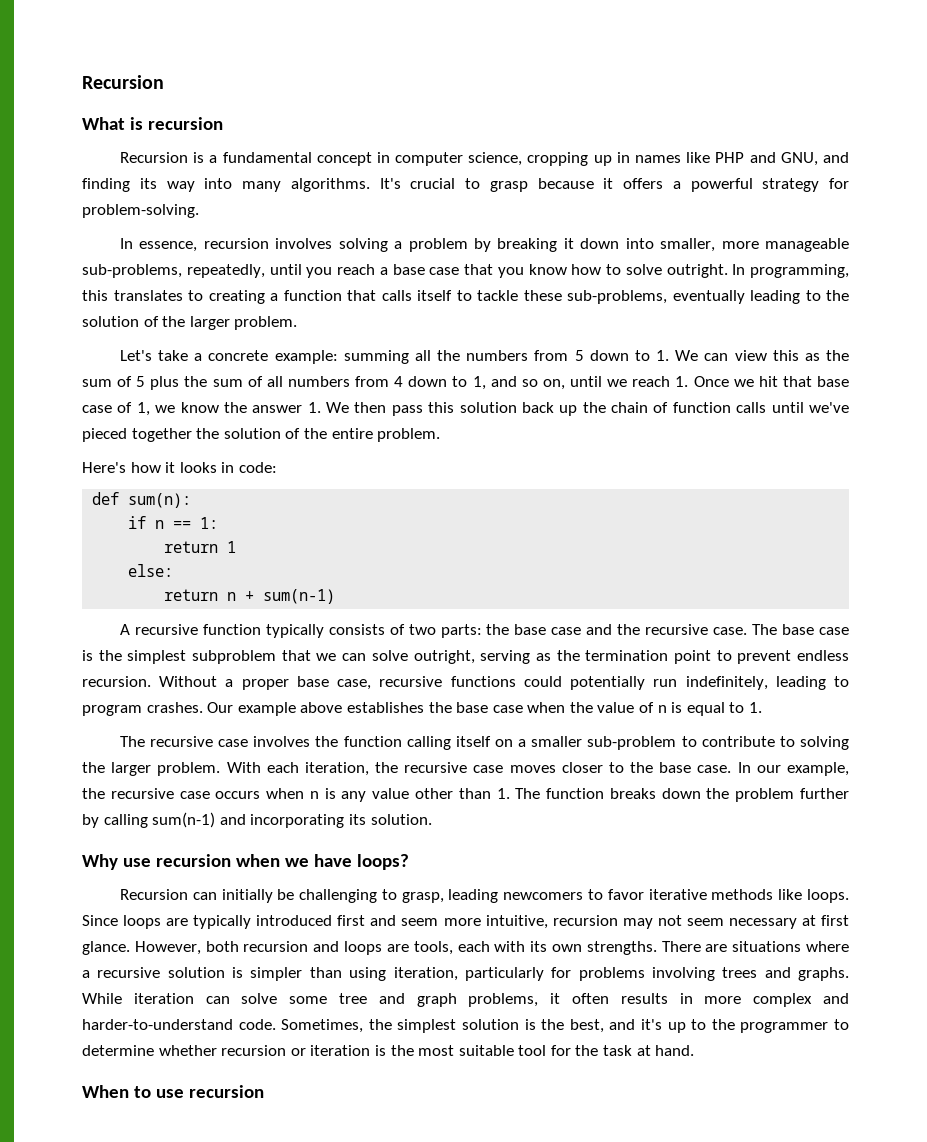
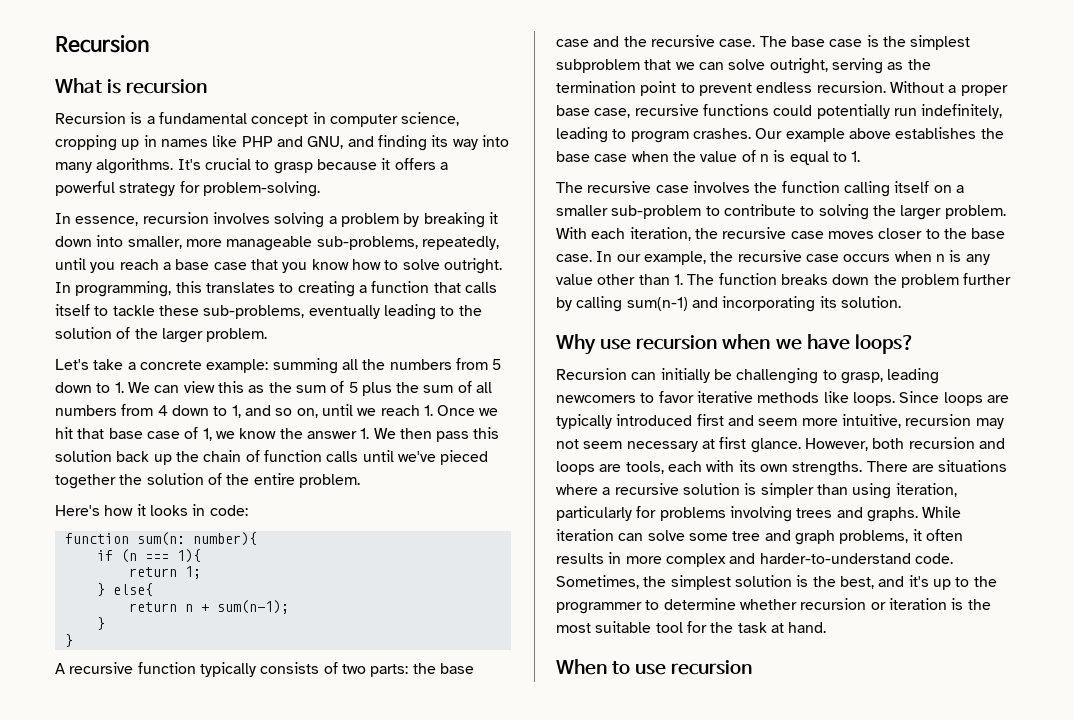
- def sum(n):
- if n == 1:
- return 1
- else:
+ function sum(n: number){
+ if (n === 1){
+ return 1;
+ } else{
- return n + sum(n-1)
+ return n + sum(n-1);
+ }
+ }

